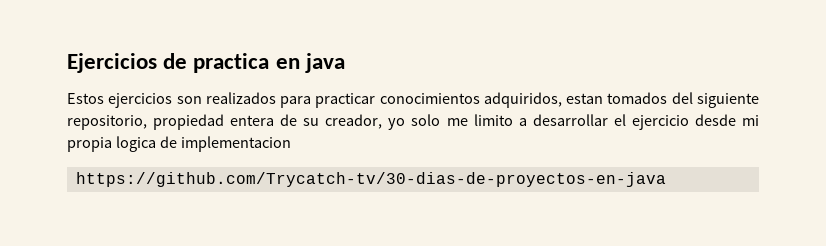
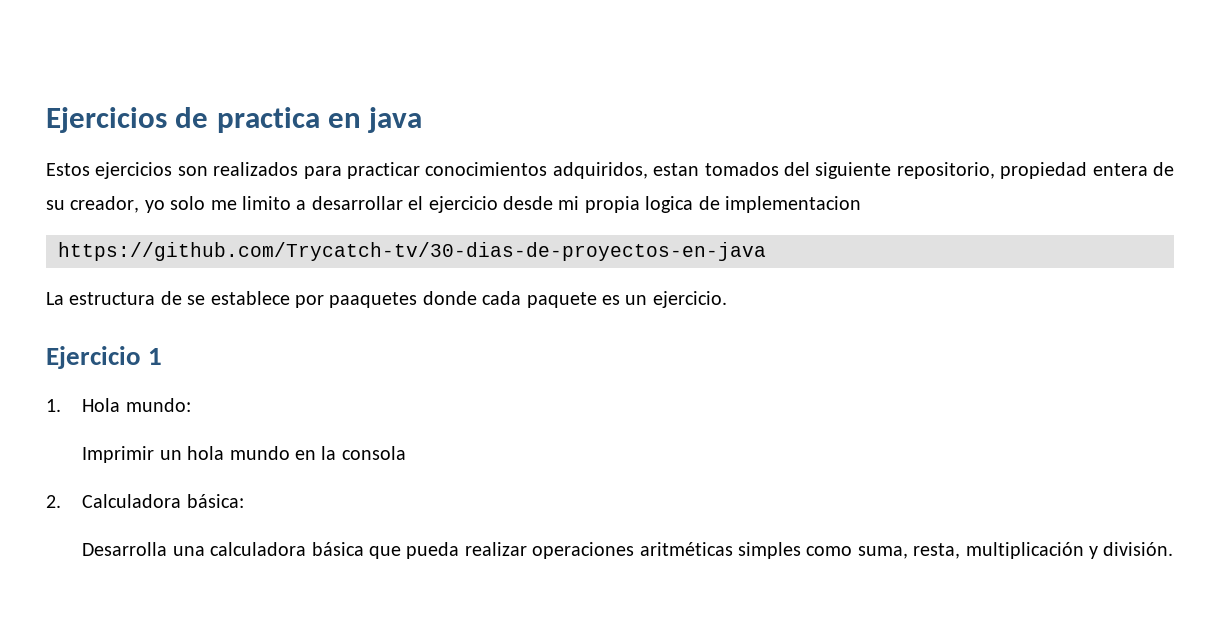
+ La estructura de se establece por paaquetes donde cada paquete es un ejercicio.
+ Ejercicio 1
+ 1. Hola mundo:
+ Imprimir un hola mundo en la consola
+ 2. Calculadora básica:
+ Desarrolla una calculadora básica que pueda realizar operaciones aritméticas simples como suma, resta, multiplicación y división.

